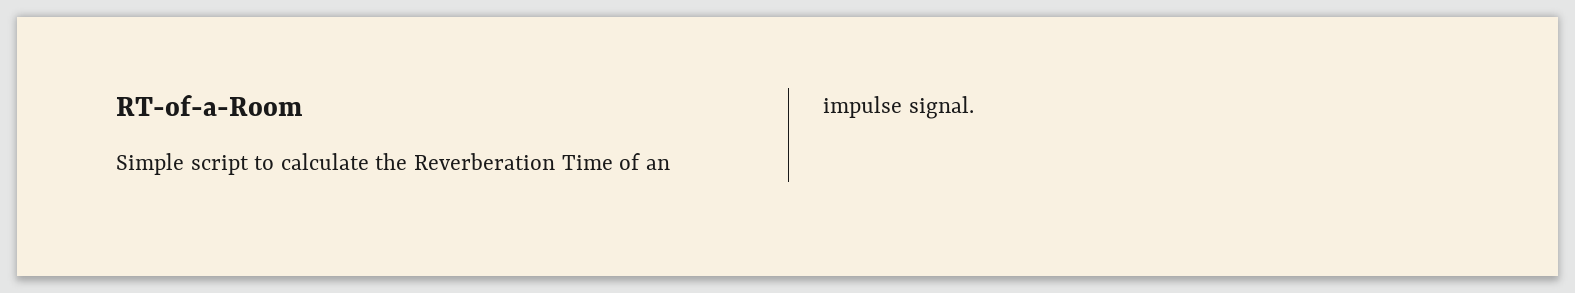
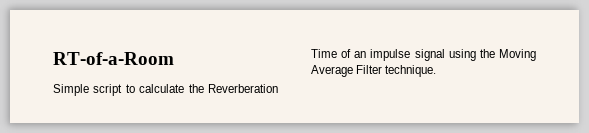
- Simple script to calculate the Reverberation Time of an impulse signal.
+ Simple script to calculate the Reverberation Time of an impulse signal using the Moving Average Filter technique.

